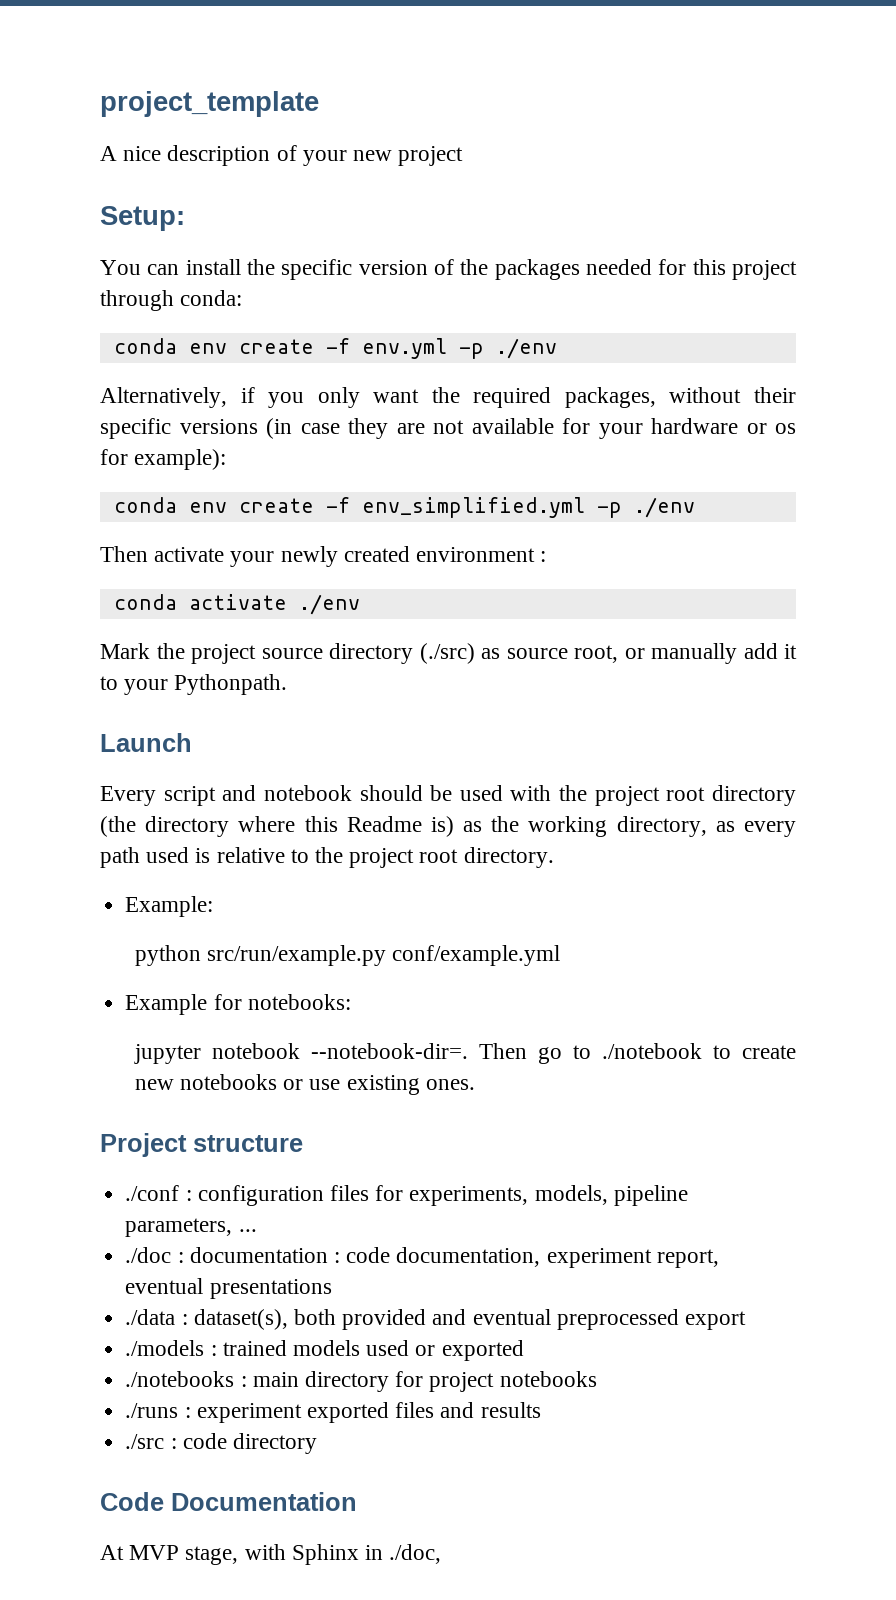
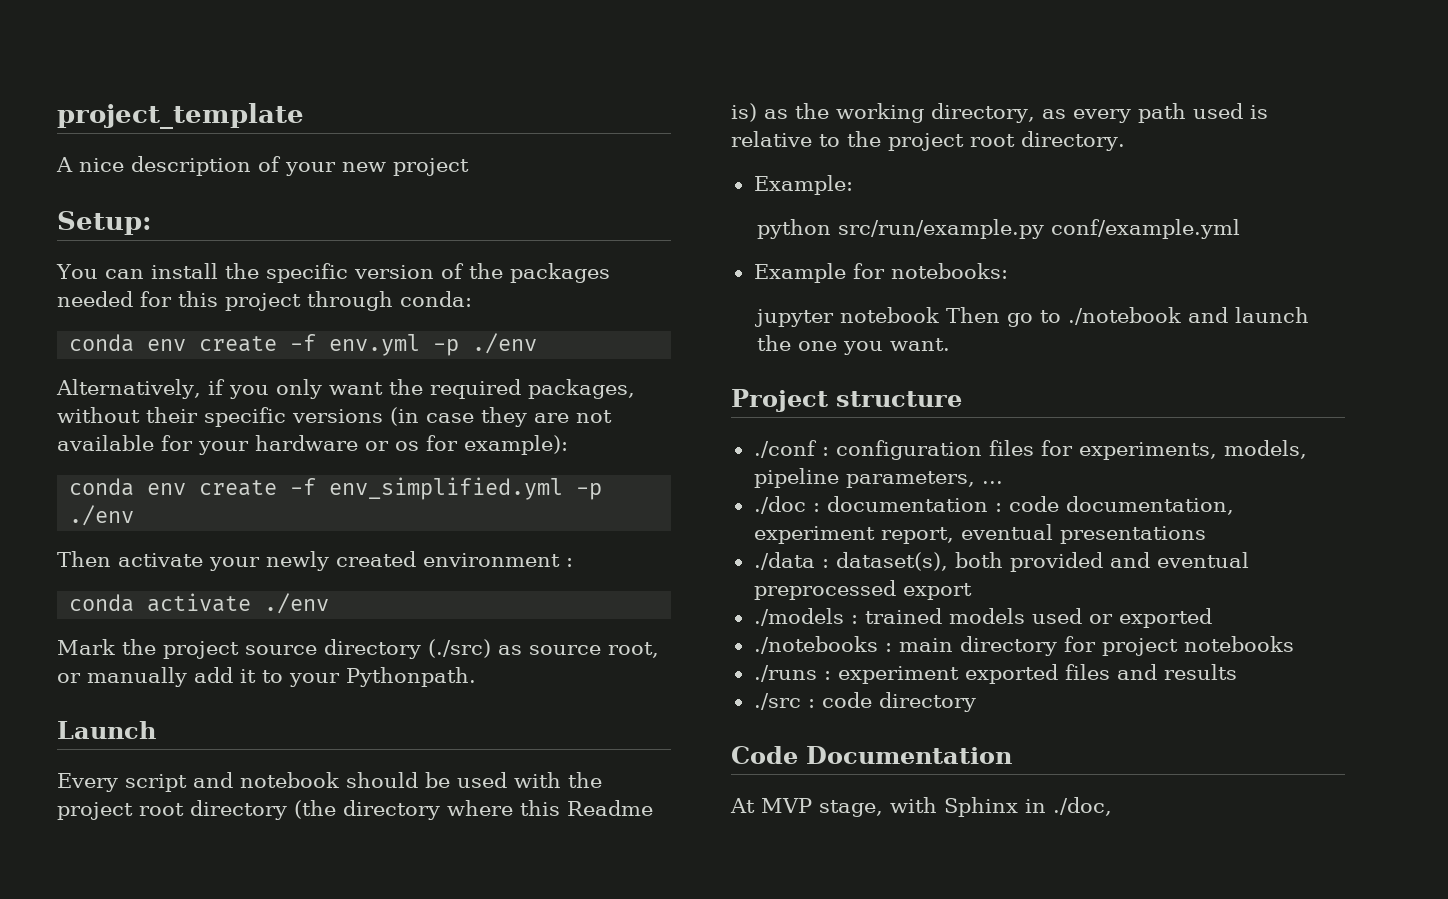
- jupyter notebook --notebook-dir=. Then go to ./notebook to create new notebooks or use existing ones.
+ jupyter notebook Then go to ./notebook and launch the one you want.

